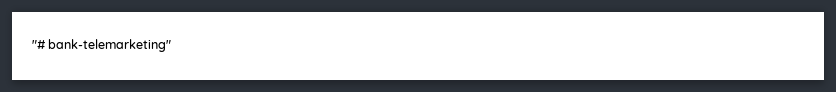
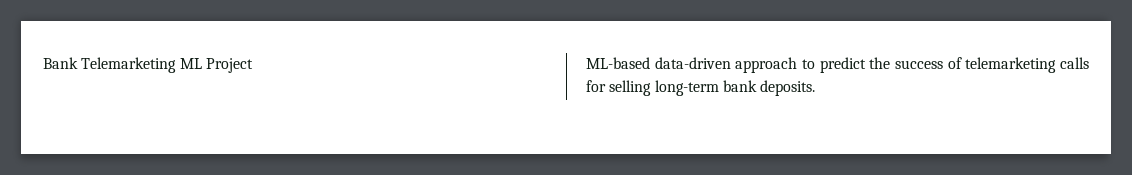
- "# bank-telemarketing"
+ Bank Telemarketing ML Project
+ ML-based data-driven approach to predict the success of telemarketing calls for selling long-term bank deposits.

